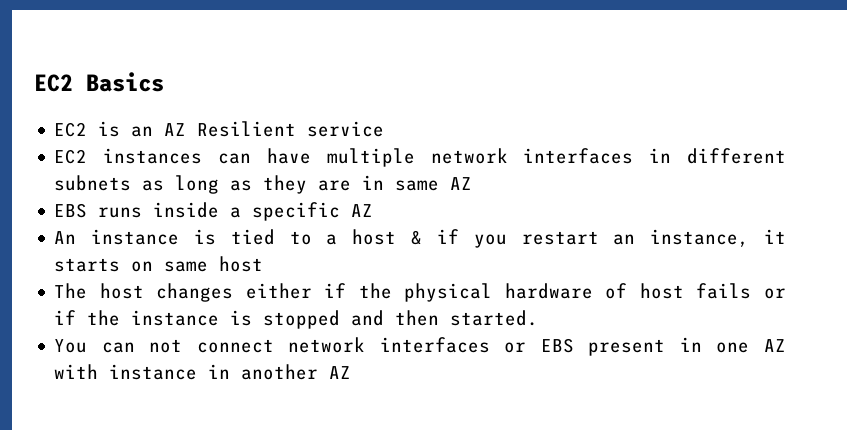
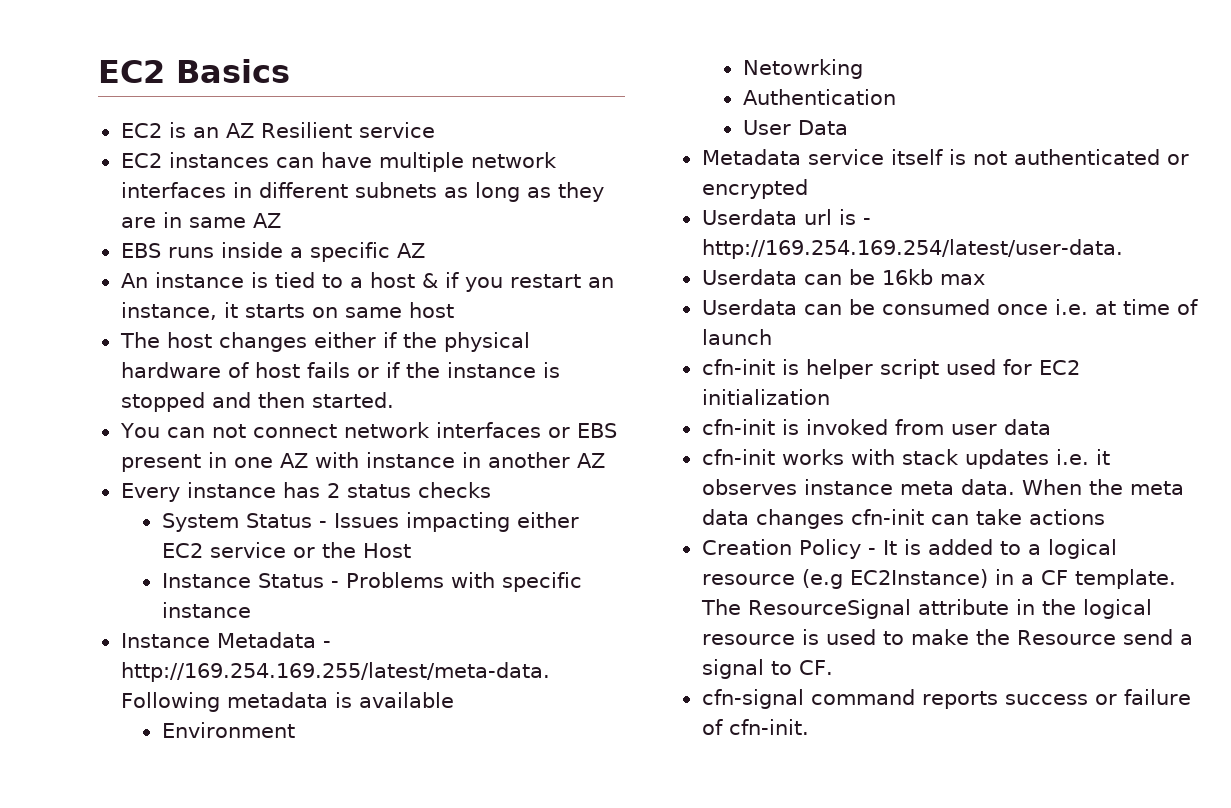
+ Every instance has 2 status checks
+ System Status - Issues impacting either EC2 service or the Host
+ Instance Status - Problems with specific instance
+ Instance Metadata - http://169.254.169.255/latest/meta-data. Following metadata is available
+ Environment
+ Netowrking
+ Authentication
+ User Data
+ Metadata service itself is not authenticated or encrypted
+ Userdata url is - http://169.254.169.254/latest/user-data.
+ Userdata can be 16kb max
+ Userdata can be consumed once i.e. at time of launch
+ cfn-init is helper script used for EC2 initialization
+ cfn-init is invoked from user data
+ cfn-init works with stack updates i.e. it observes instance meta data. When the meta data changes cfn-init can take actions
+ Creation Policy - It is added to a logical resource (e.g EC2Instance) in a CF template. The ResourceSignal attribute in the logical resource is used to make the Resource send a signal to CF.
+ cfn-signal command reports success or failure of cfn-init.

